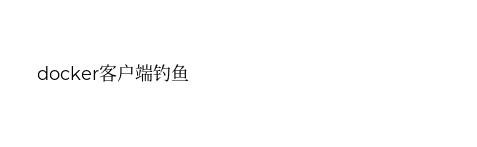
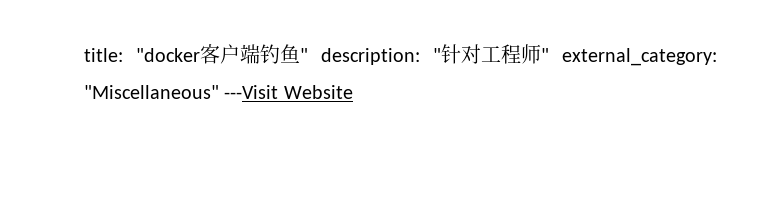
- docker客户端钓鱼
+ title: "docker客户端钓鱼" description: "针对工程师" external_category: "Miscellaneous" ---Visit Website

